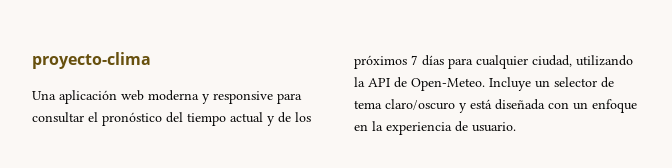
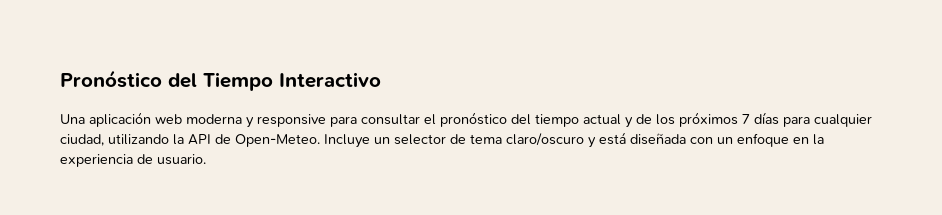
- proyecto-clima
+ Pronóstico del Tiempo Interactivo

